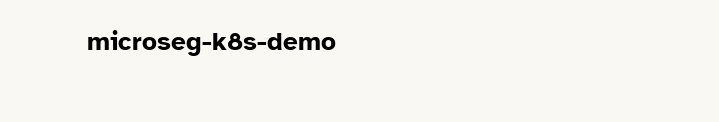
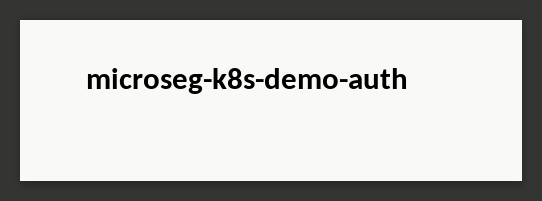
- microseg-k8s-demo
+ microseg-k8s-demo-auth

